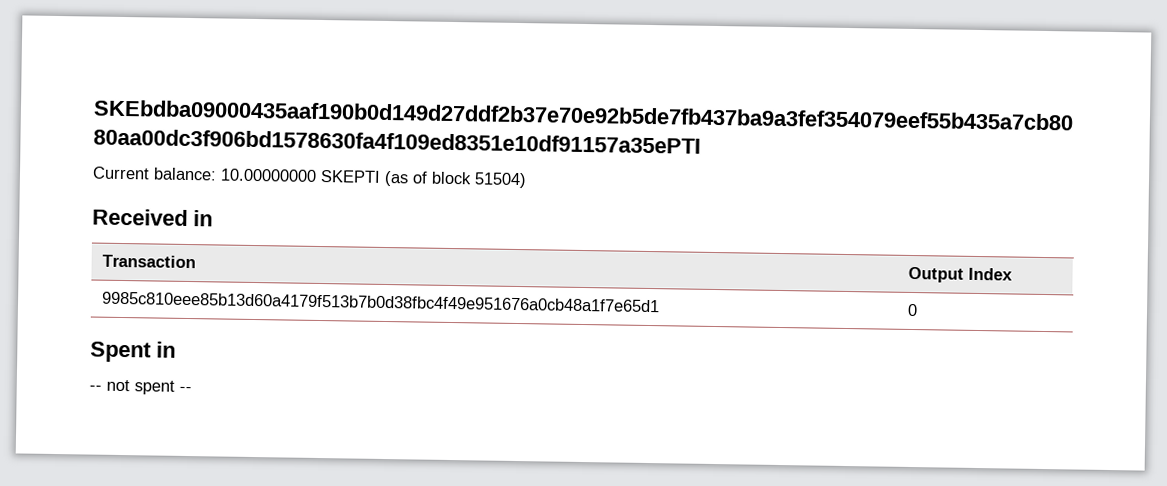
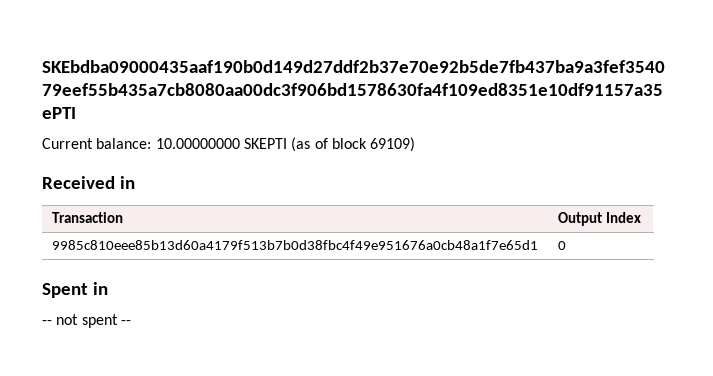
- Current balance: 10.00000000 SKEPTI (as of block 51504)
+ Current balance: 10.00000000 SKEPTI (as of block 69109)

